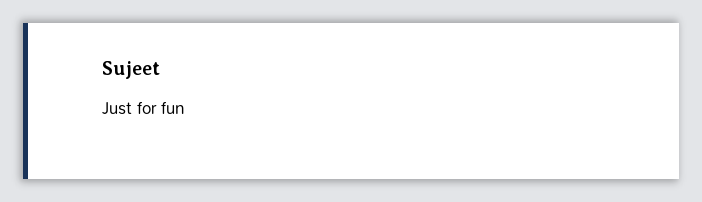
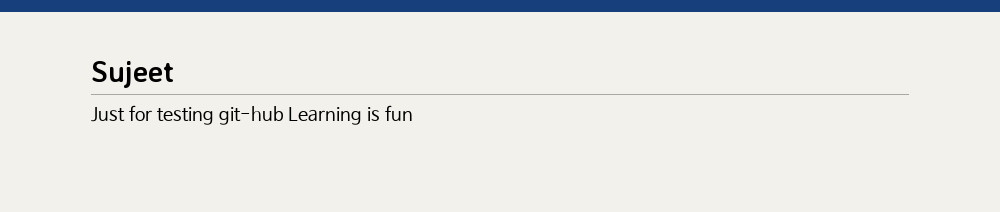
- Just for fun
+ Just for testing git-hub Learning is fun

